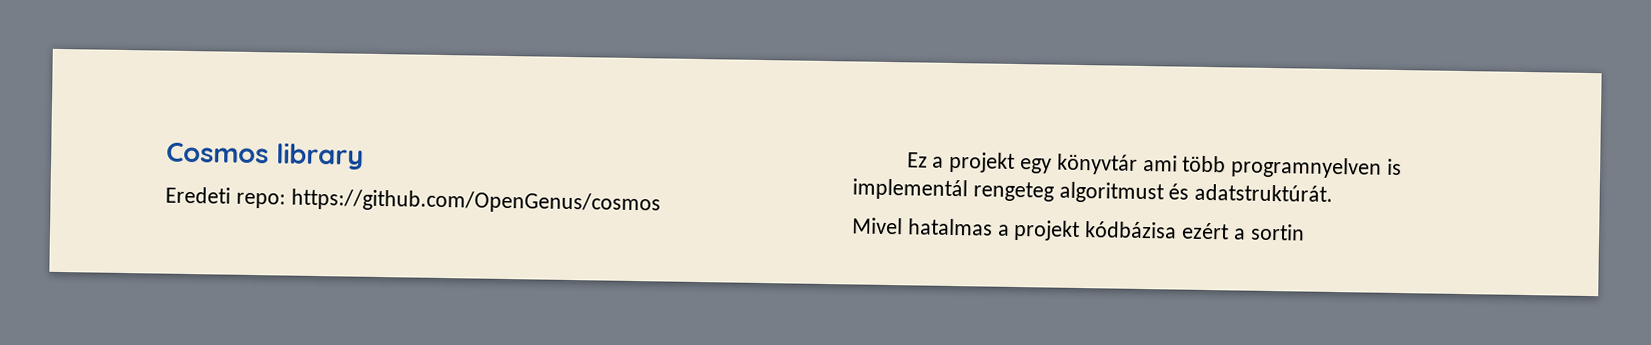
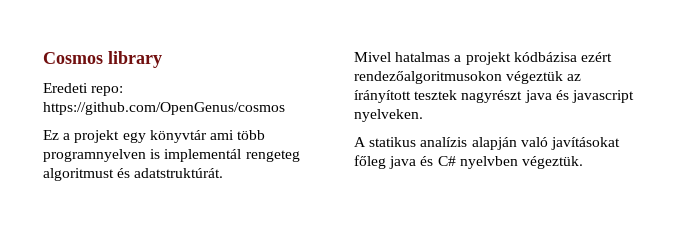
- Mivel hatalmas a projekt kódbázisa ezért a sortin
+ Mivel hatalmas a projekt kódbázisa ezért rendezőalgoritmusokon végeztük az írányított tesztek nagyrészt java és javascript nyelveken.
+ A statikus analízis alapján való javításokat főleg java és C# nyelvben végeztük.

